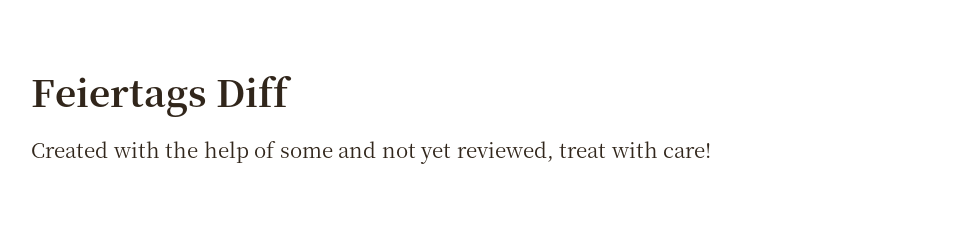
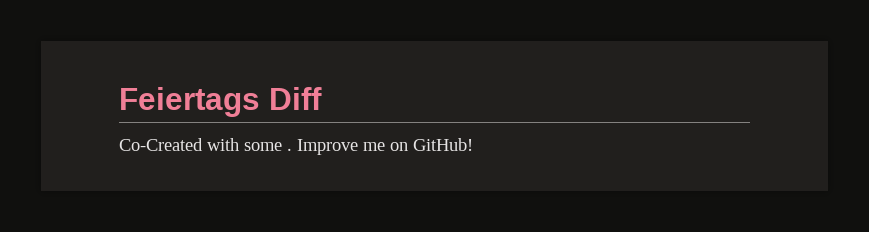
- Created with the help of some and not yet reviewed, treat with care!
+ Co-Created with some . Improve me on GitHub!

